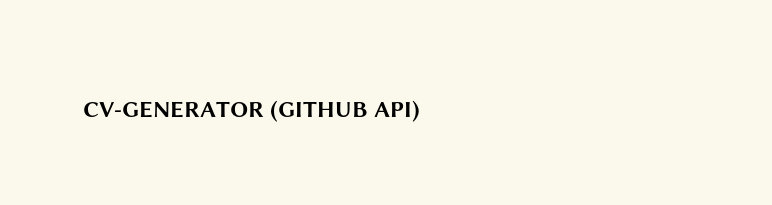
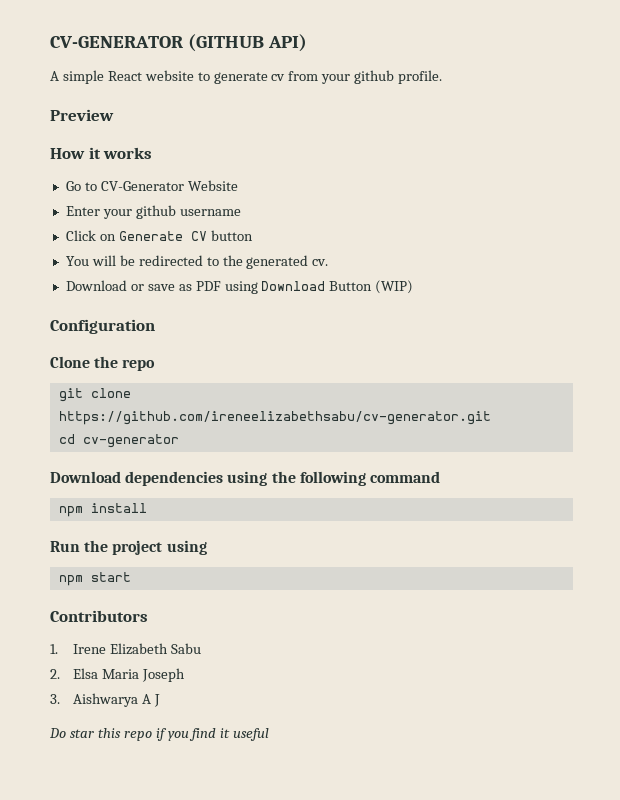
+ A simple React website to generate cv from your github profile.
+ Preview
+ How it works
+ Go to CV-Generator Website
+ Enter your github username
+ Click on Generate CV button
+ You will be redirected to the generated cv.
+ Download or save as PDF using Download Button (WIP)
+ Configuration
+ Clone the repo
+ git clone https://github.com/ireneelizabethsabu/cv-generator.git
+ cd cv-generator
+ Download dependencies using the following command
+ npm install
+ Run the project using
+ npm start
+ Contributors
+ 1. Irene Elizabeth Sabu
+ 2. Elsa Maria Joseph
+ 3. Aishwarya A J
+ Do star this repo if you find it useful

